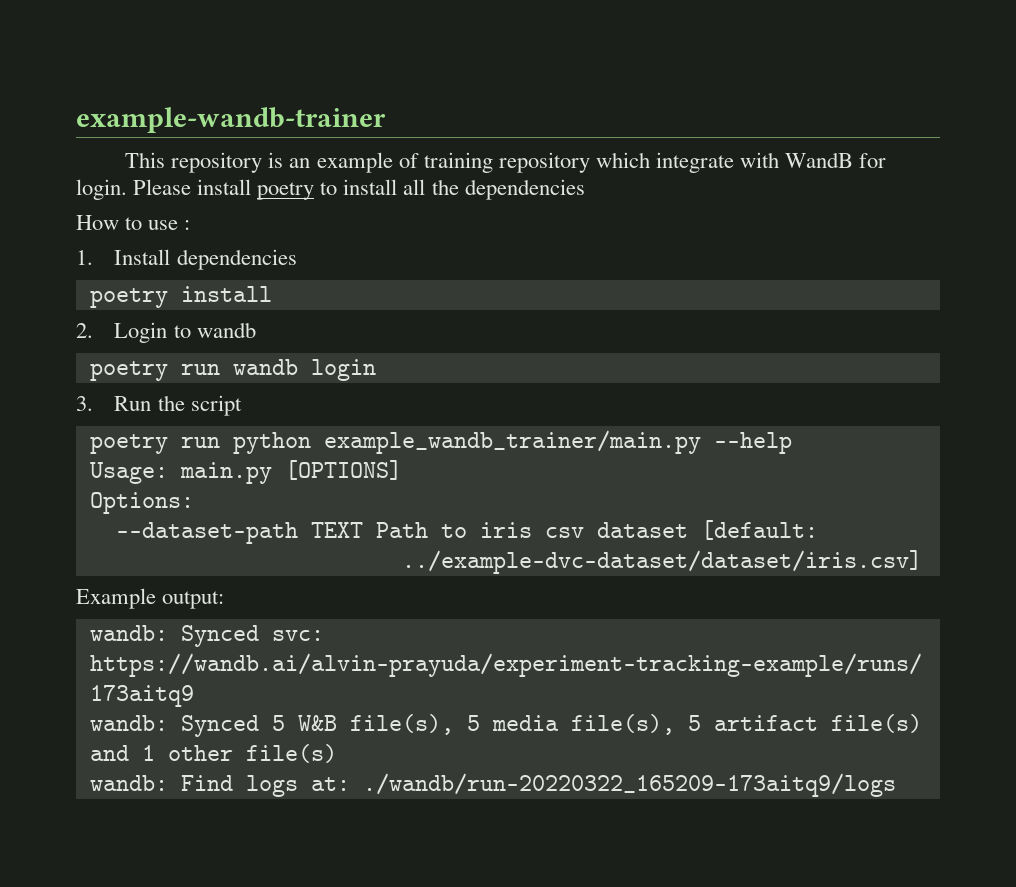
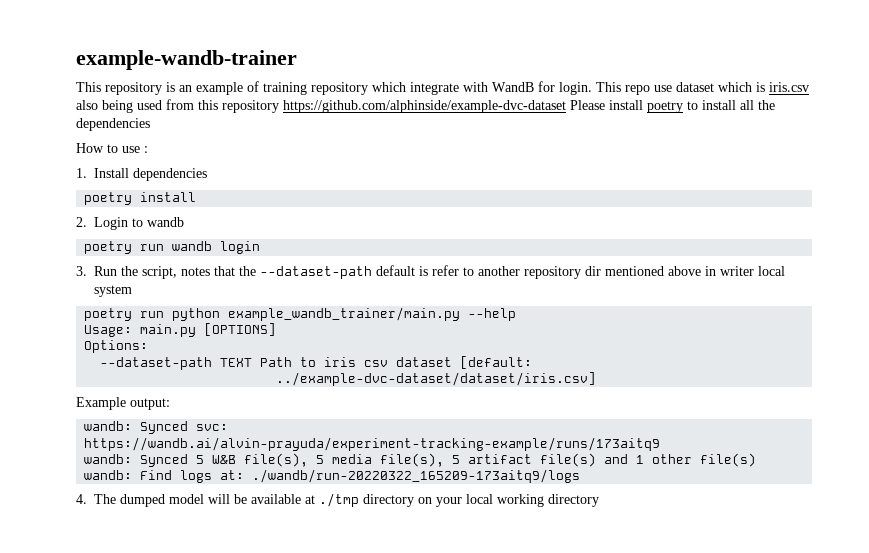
- Please install poetry to install all the dependencies
+ This repo use dataset which is iris.csv also being used from this repository https://github.com/alphinside/example-dvc-dataset Please install poetry to install all the dependencies
- 3. Run the script
+ 3. Run the script, notes that the --dataset-path default is refer to another repository dir mentioned above in writer local system
+ 4. The dumped model will be available at ./tmp directory on your local working directory

